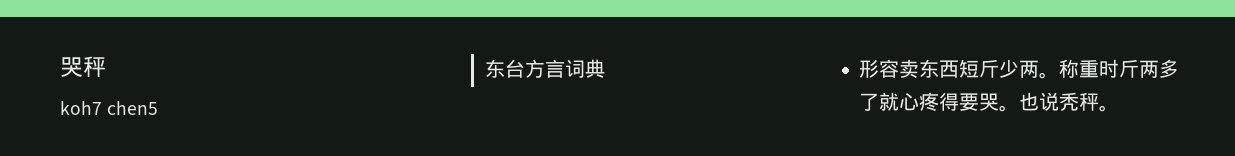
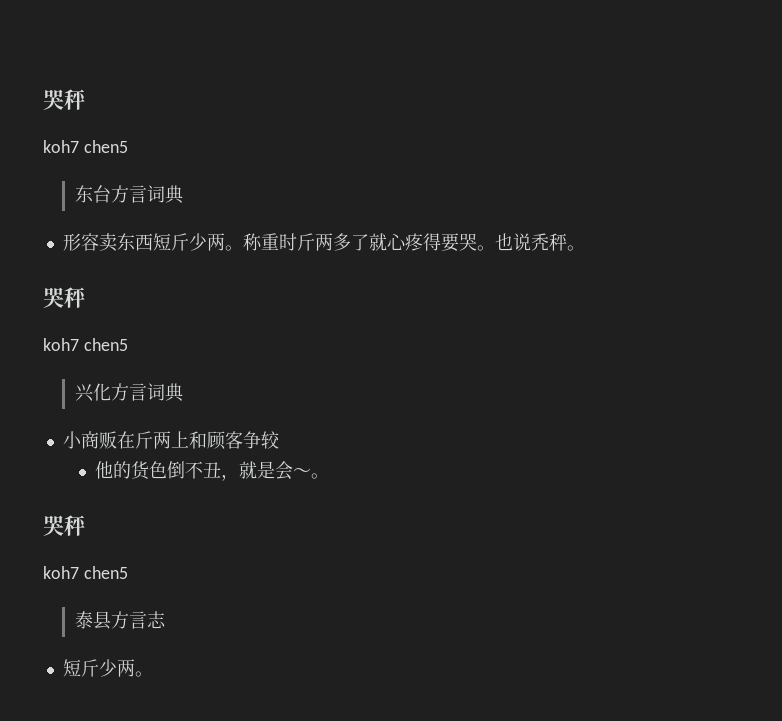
  也说秃秤。
+ 哭秤
+ koh7 chen5
+ 兴化方言词典
+ 小商贩在斤两上和顾客争较
+ 他的货色倒不丑，就是会～。
+ 哭秤
+ koh7 chen5
+ 泰县方言志
+ 短斤少两。

